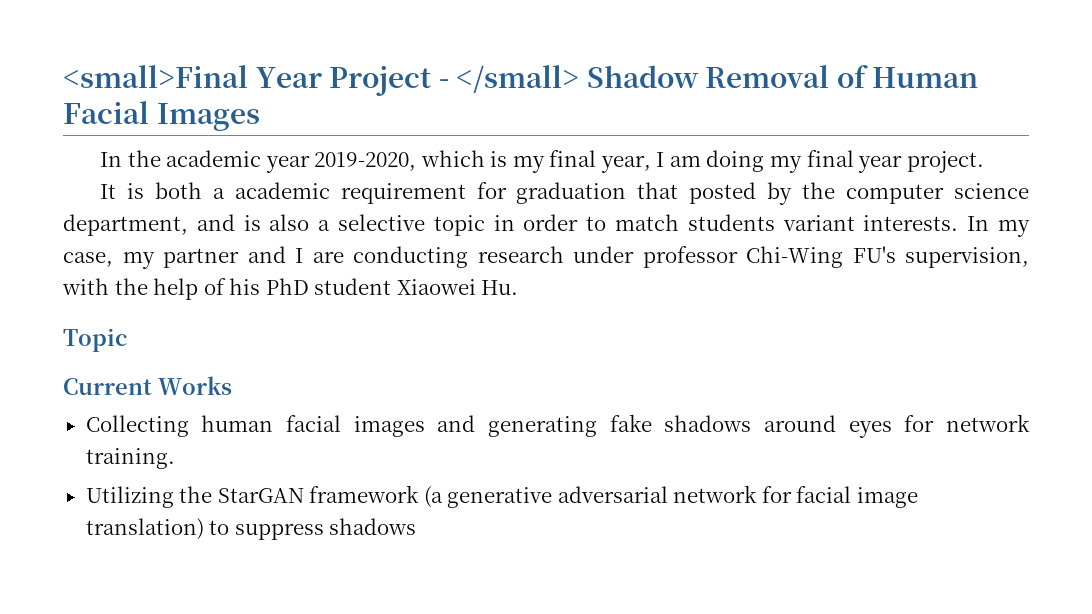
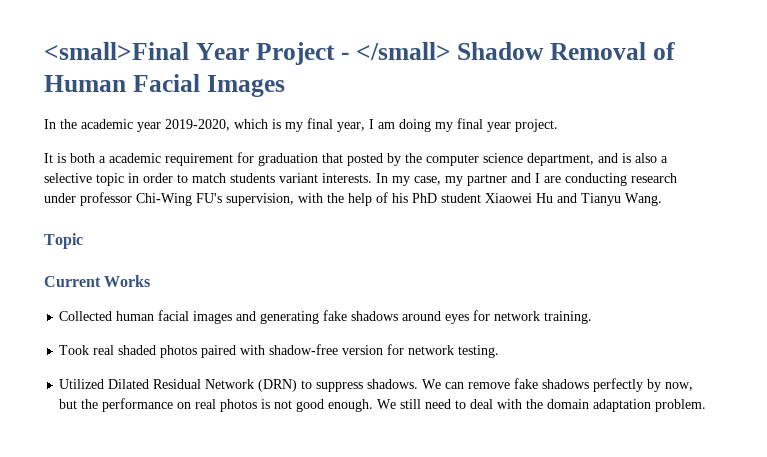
- In my case, my partner and I are conducting research under professor Chi-Wing FU's supervision, with the help of his PhD student Xiaowei Hu.
+ In my case, my partner and I are conducting research under professor Chi-Wing FU's supervision, with the help of his PhD student Xiaowei Hu and Tianyu Wang.
- Collecting human facial images and generating fake shadows around eyes for network training.
+ Collected human facial images and generating fake shadows around eyes for network training.
- Utilizing the StarGAN framework (a generative adversarial network for facial image translation) to suppress shadows
+ Took real shaded photos paired with shadow-free version for network testing.
+ Utilized Dilated Residual Network (DRN) to suppress shadows. We can remove fake shadows perfectly by now, but the performance on real photos is not good enough. We still need to deal with the domain adaptation problem.

